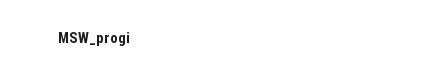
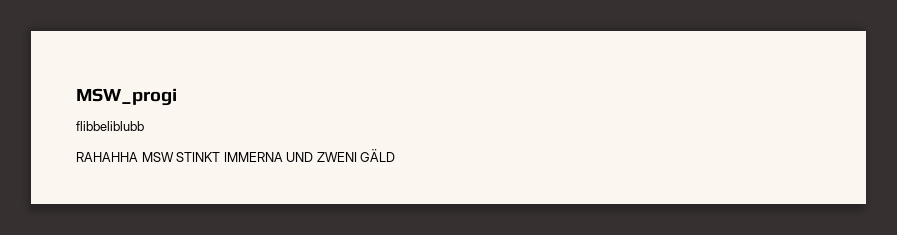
+ flibbeliblubb
+ RAHAHHA MSW STINKT IMMERNA UND ZWENI GÄLD

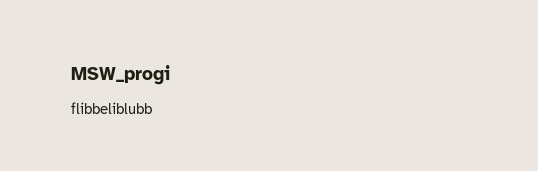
- RAHAHHA MSW STINKT IMMERNA UND ZWENI GÄLD

